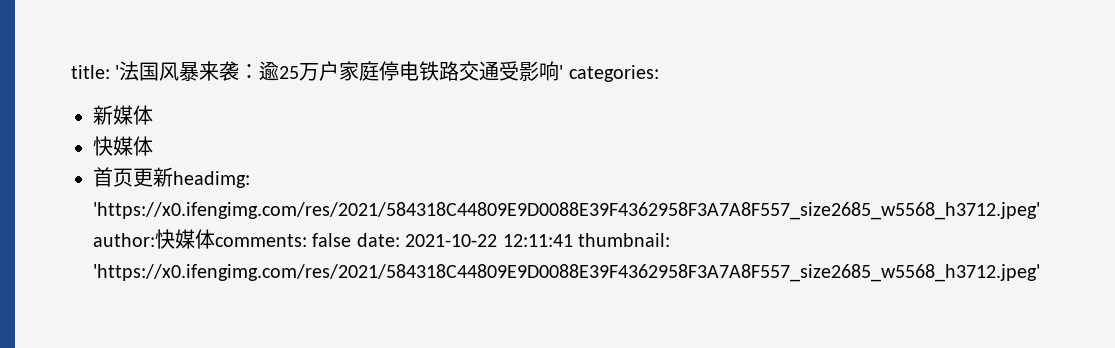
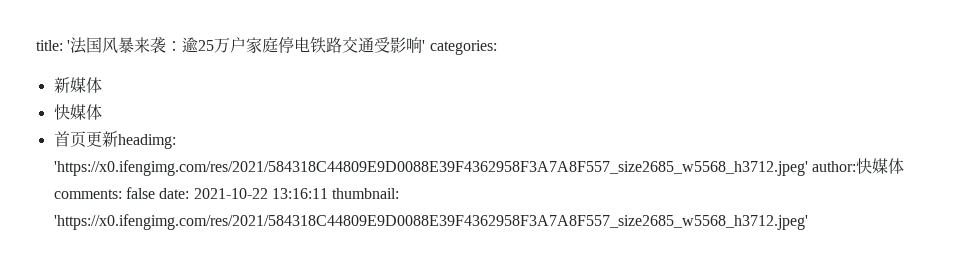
- 首页更新headimg: 'https://x0.ifengimg.com/res/2021/584318C44809E9D0088E39F4362958F3A7A8F557_size2685_w5568_h3712.jpeg' author:快媒体comments: false date: 2021-10-22 12:11:41 thumbnail: 'https://x0.ifengimg.com/res/2021/584318C44809E9D0088E39F4362958F3A7A8F557_size2685_w5568_h3712.jpeg'
+ 首页更新headimg: 'https://x0.ifengimg.com/res/2021/584318C44809E9D0088E39F4362958F3A7A8F557_size2685_w5568_h3712.jpeg' author:快媒体comments: false date: 2021-10-22 13:16:11 thumbnail: 'https://x0.ifengimg.com/res/2021/584318C44809E9D0088E39F4362958F3A7A8F557_size2685_w5568_h3712.jpeg'

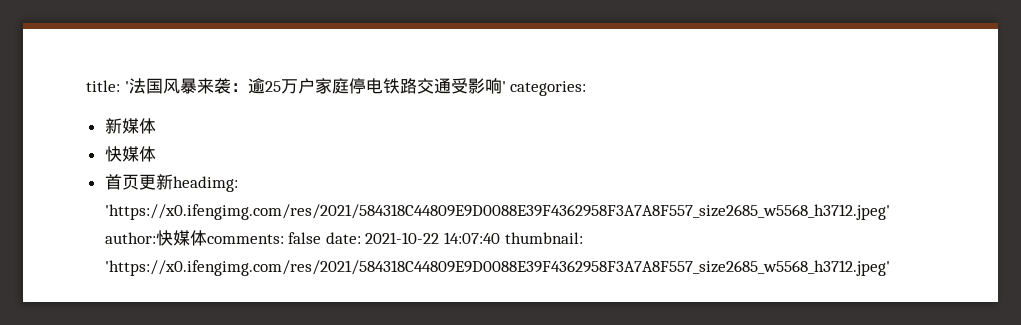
- 首页更新headimg: 'https://x0.ifengimg.com/res/2021/584318C44809E9D0088E39F4362958F3A7A8F557_size2685_w5568_h3712.jpeg' author:快媒体comments: false date: 2021-10-22 13:16:11 thumbnail: 'https://x0.ifengimg.com/res/2021/584318C44809E9D0088E39F4362958F3A7A8F557_size2685_w5568_h3712.jpeg'
+ 首页更新headimg: 'https://x0.ifengimg.com/res/2021/584318C44809E9D0088E39F4362958F3A7A8F557_size2685_w5568_h3712.jpeg' author:快媒体comments: false date: 2021-10-22 14:07:40 thumbnail: 'https://x0.ifengimg.com/res/2021/584318C44809E9D0088E39F4362958F3A7A8F557_size2685_w5568_h3712.jpeg'

